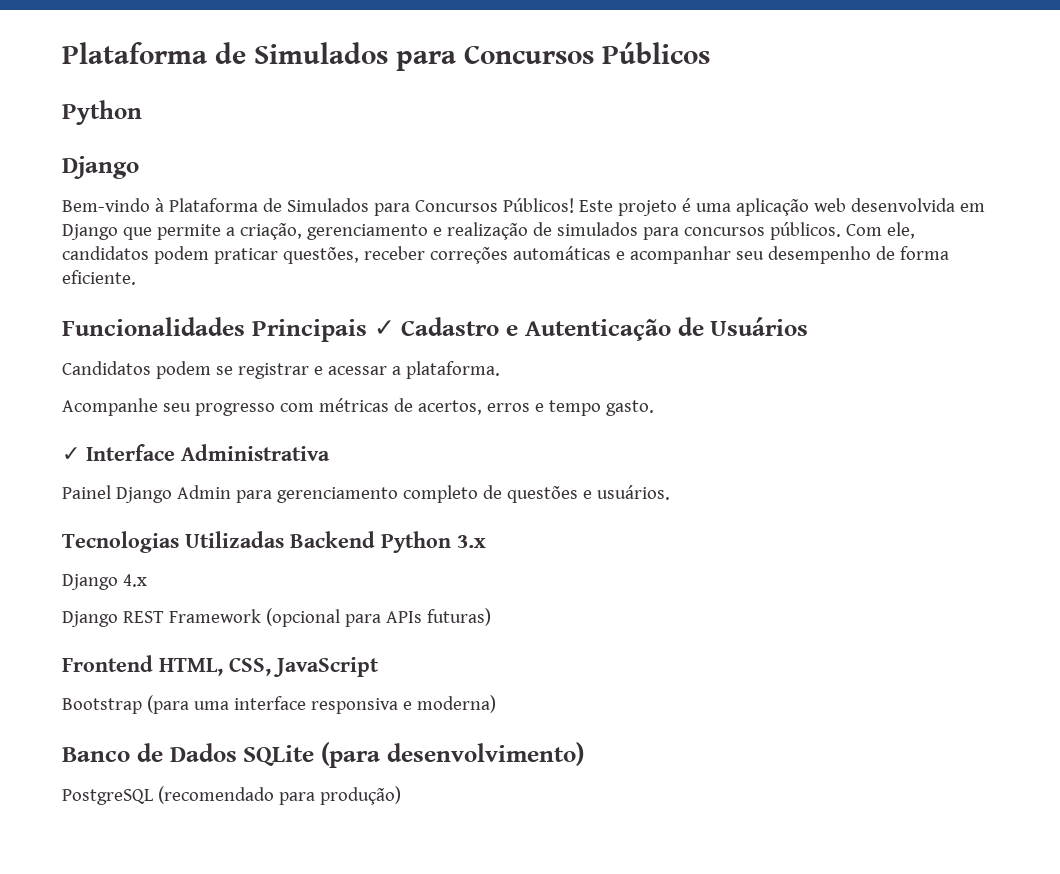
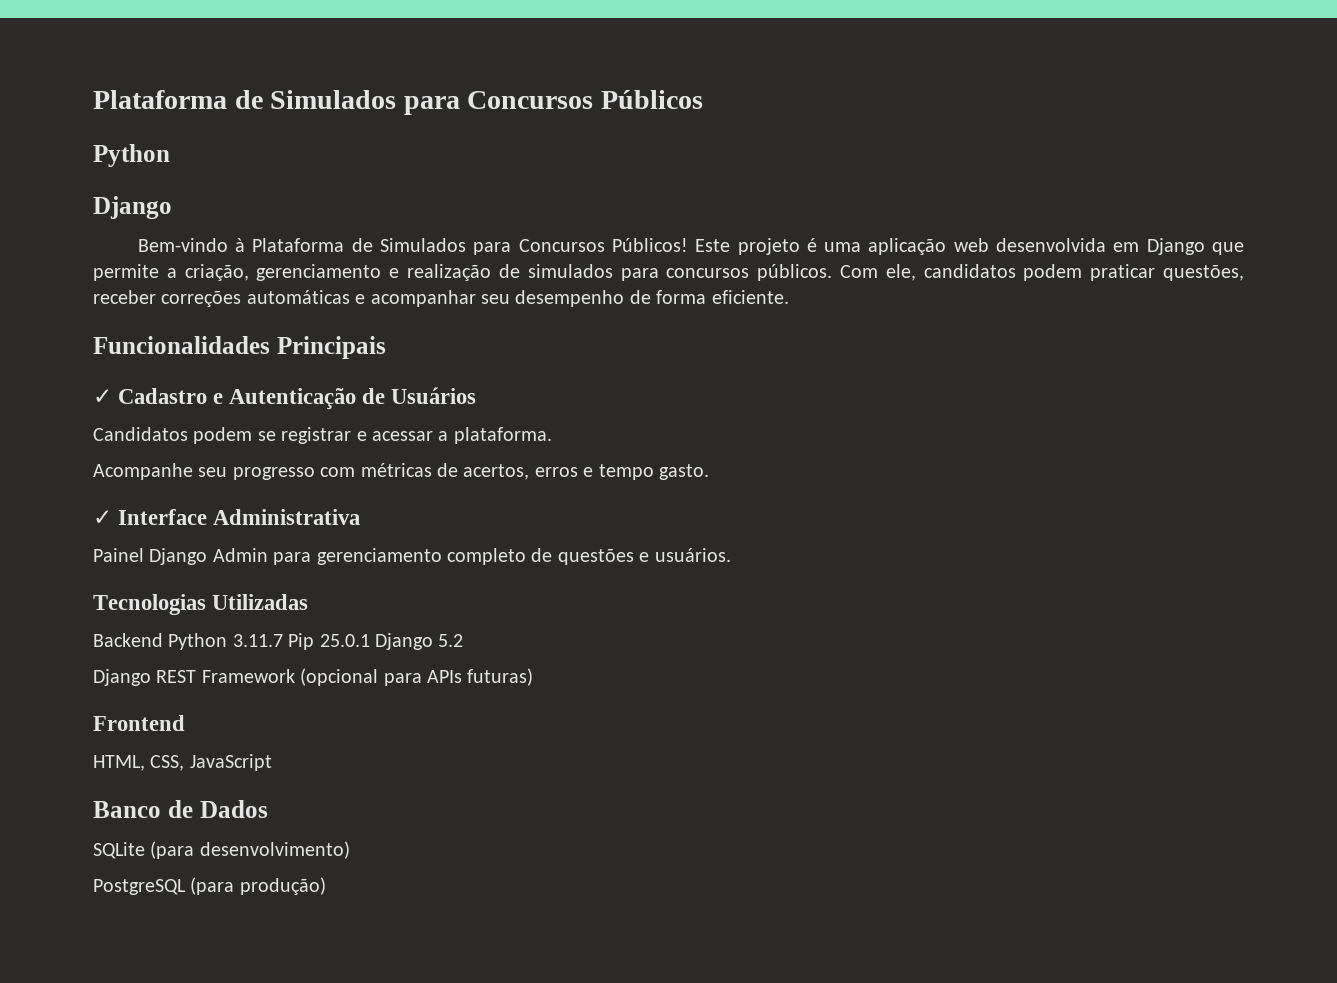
- Funcionalidades Principais ✓ Cadastro e Autenticação de Usuários
+ Funcionalidades Principais
+ ✓ Cadastro e Autenticação de Usuários
- Tecnologias Utilizadas Backend Python 3.x
- Django 4.x
+ Tecnologias Utilizadas
+ Backend Python 3.11.7 Pip 25.0.1 Django 5.2
- Frontend HTML, CSS, JavaScript
+ Frontend
+ HTML, CSS, JavaScript
- Bootstrap (para uma interface responsiva e moderna)
- Banco de Dados SQLite (para desenvolvimento)
+ Banco de Dados
+ SQLite (para desenvolvimento)
- PostgreSQL (recomendado para produção)
+ PostgreSQL (para produção)

